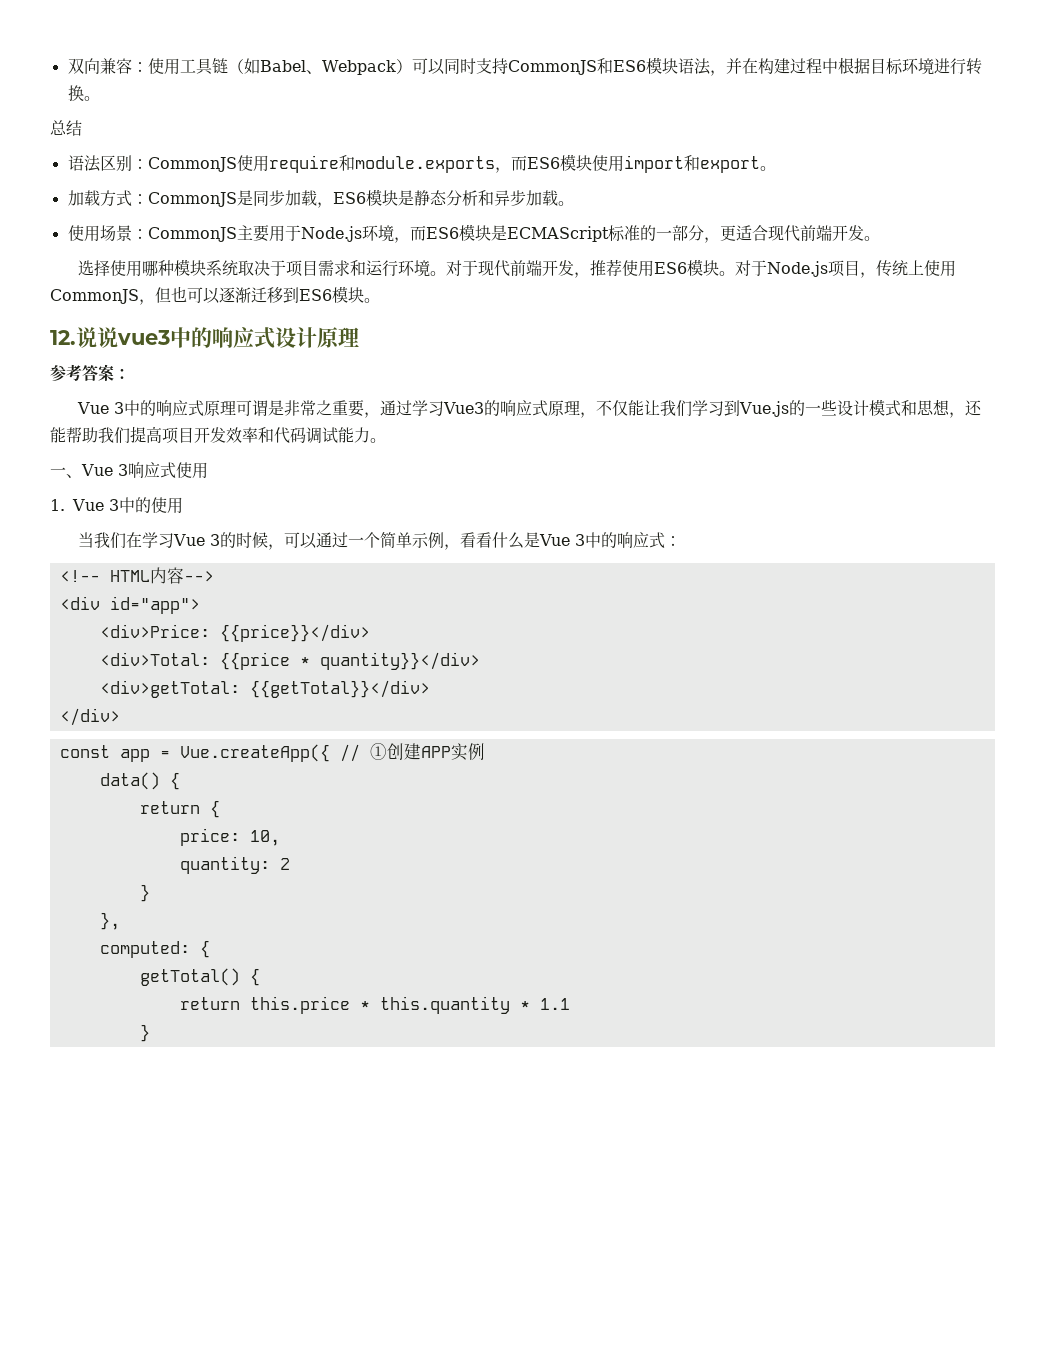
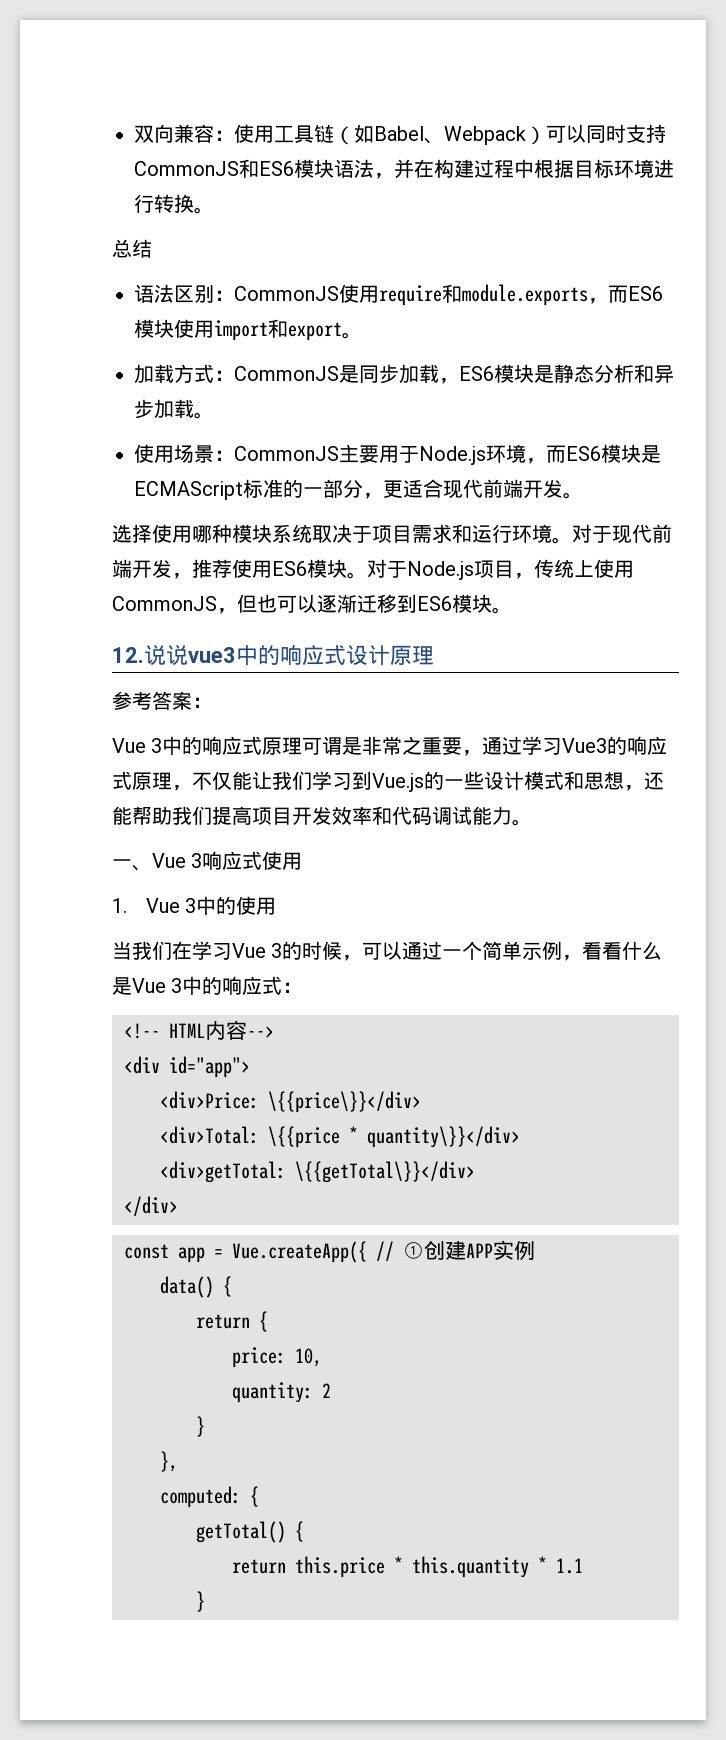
- <div>Price: {{price}}</div>
+ <div>Price: \{{price\}}</div>
- <div>Total: {{price * quantity}}</div>
+ <div>Total: \{{price * quantity\}}</div>
- <div>getTotal: {{getTotal}}</div>
+ <div>getTotal: \{{getTotal\}}</div>

